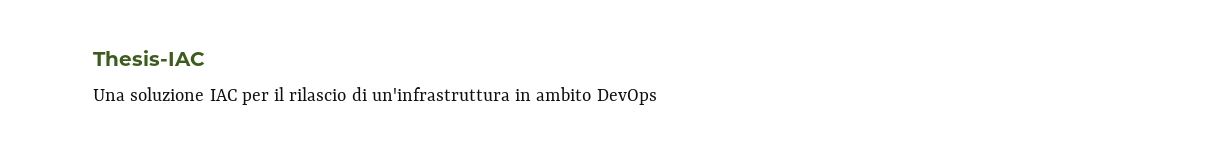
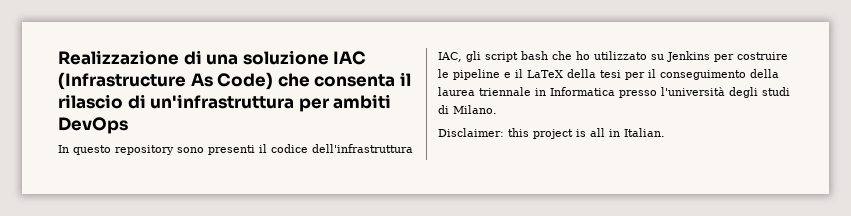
- Thesis-IAC
- Una soluzione IAC per il rilascio di un'infrastruttura in ambito DevOps
+ Realizzazione di una soluzione IAC (Infrastructure As Code) che consenta il rilascio di un'infrastruttura per ambiti DevOps
+ In questo repository sono presenti il codice dell'infrastruttura IAC, gli script bash che ho utilizzato su Jenkins per costruire le pipeline e il LaTeX della tesi per il conseguimento della laurea triennale in Informatica presso l'università degli studi di Milano.
+ Disclaimer: this project is all in Italian.

